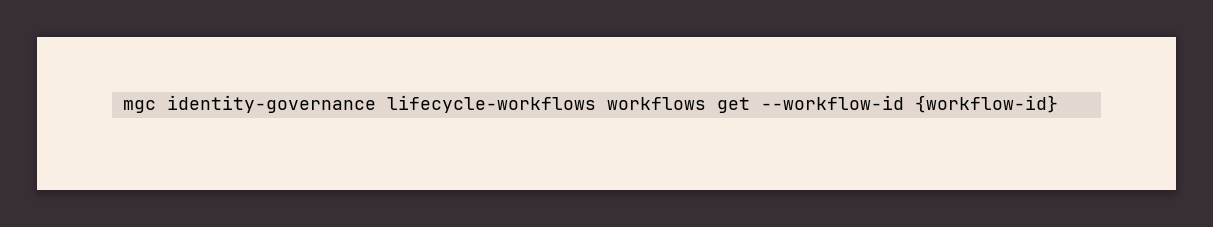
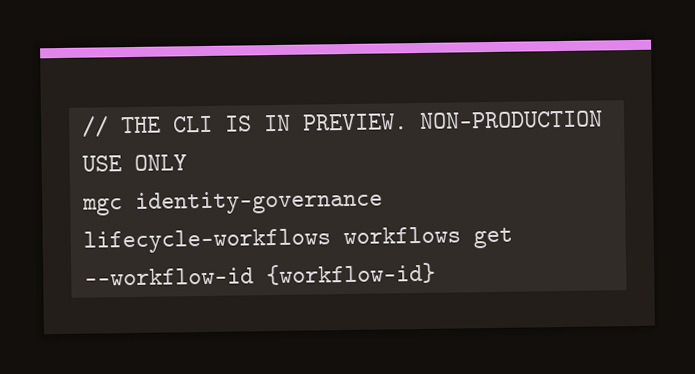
+ // THE CLI IS IN PREVIEW. NON-PRODUCTION USE ONLY

